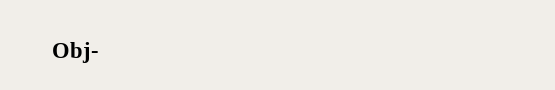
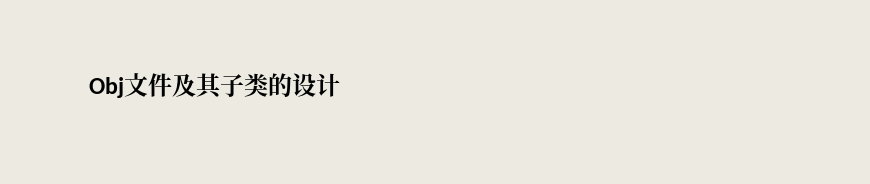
- Obj-
+ Obj文件及其子类的设计

